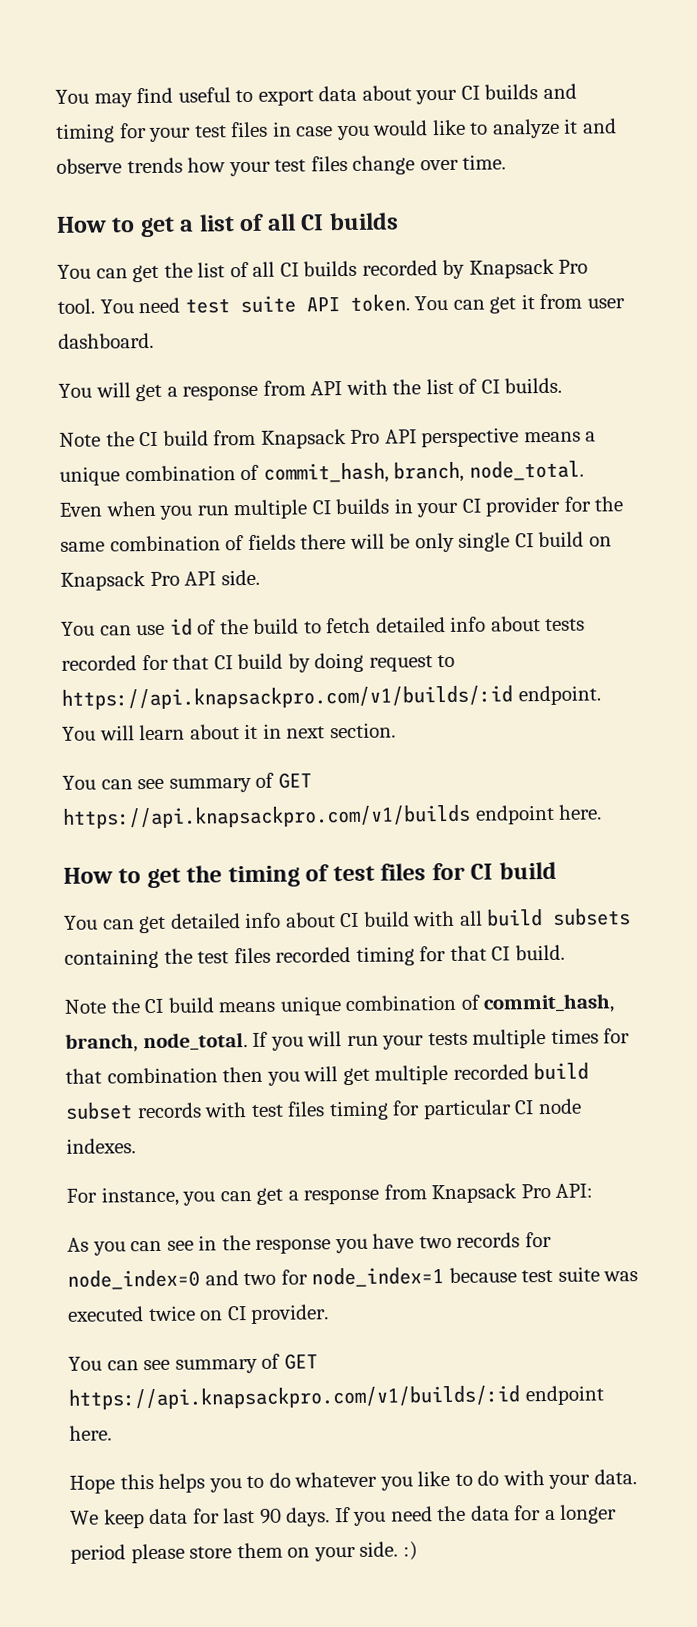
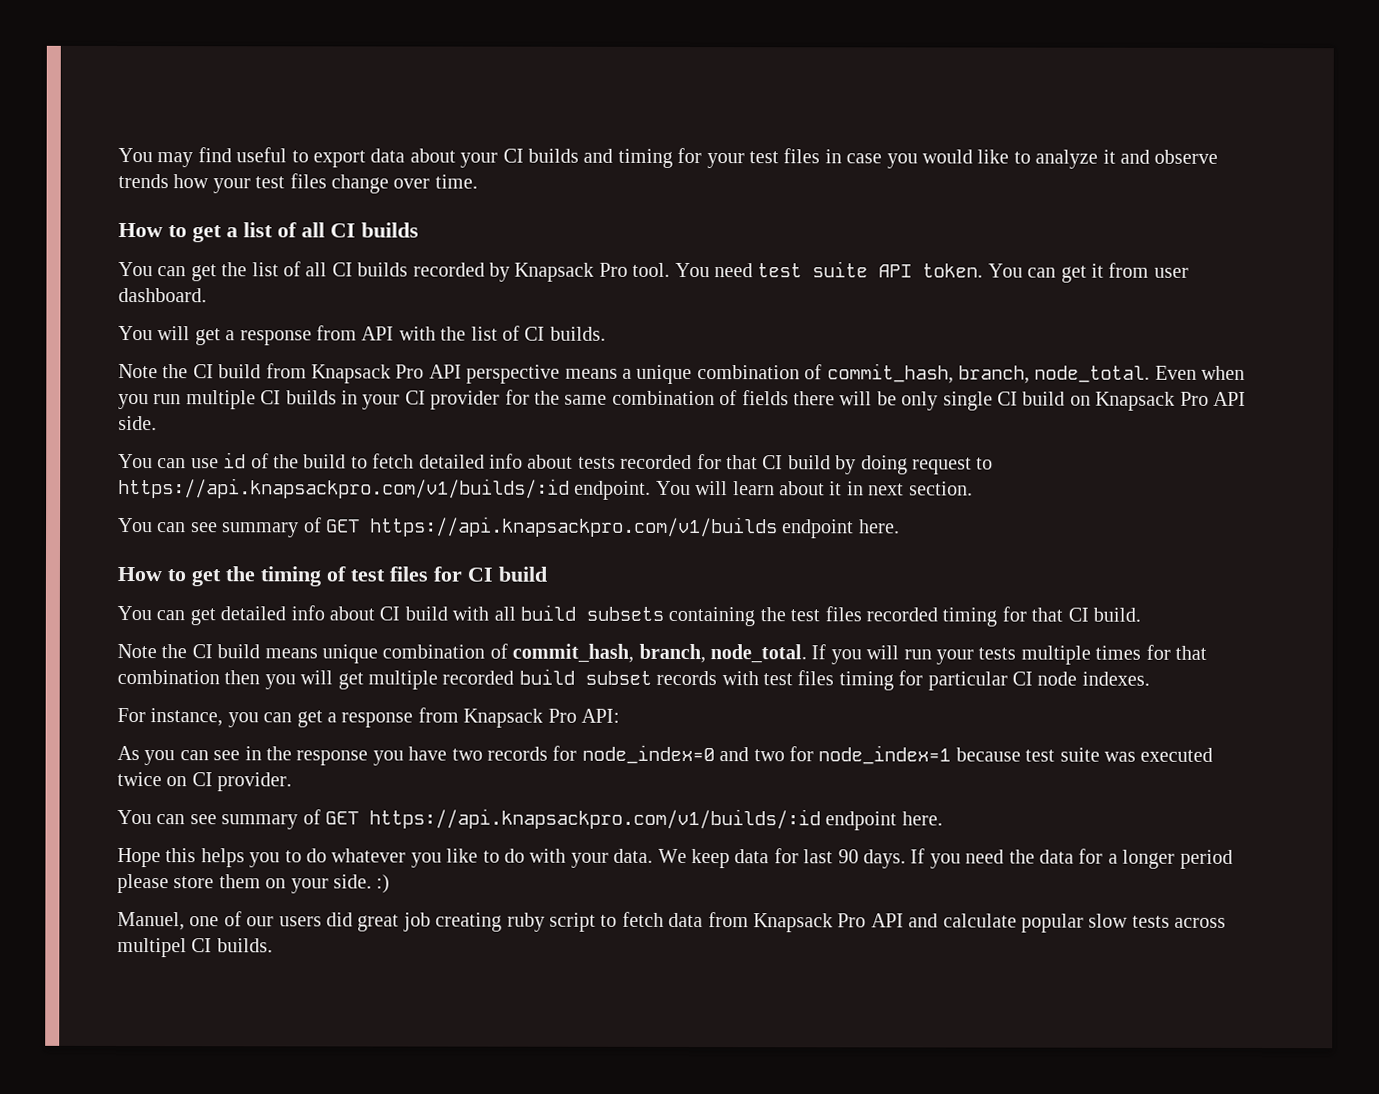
+ Manuel, one of our users did great job creating ruby script to fetch data from Knapsack Pro API and calculate popular slow tests across multipel CI builds.

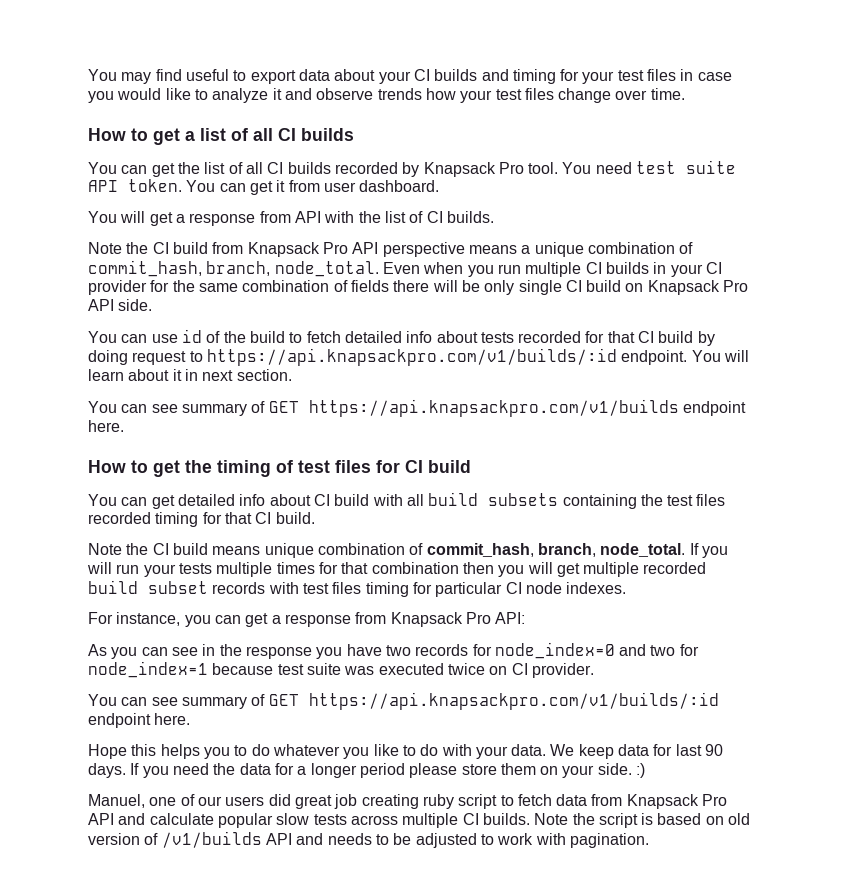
- Manuel, one of our users did great job creating ruby script to fetch data from Knapsack Pro API and calculate popular slow tests across multipel CI builds.
+ Manuel, one of our users did great job creating ruby script to fetch data from Knapsack Pro API and calculate popular slow tests across multiple CI builds. Note the script is based on old version of /v1/builds API and needs to be adjusted to work with pagination.

